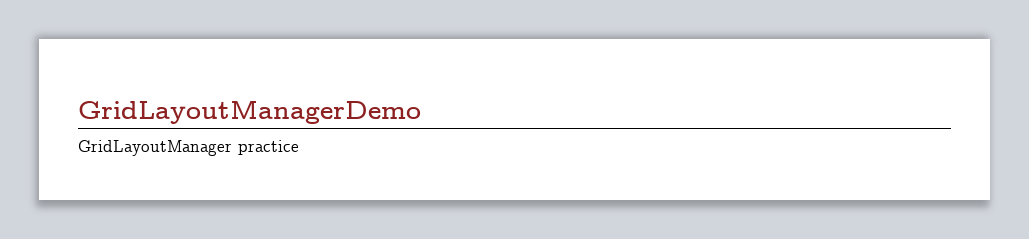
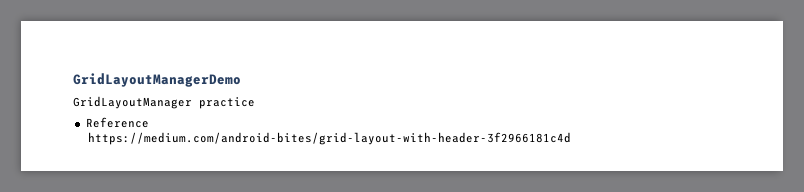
+ Reference
+ https://medium.com/android-bites/grid-layout-with-header-3f2966181c4d

